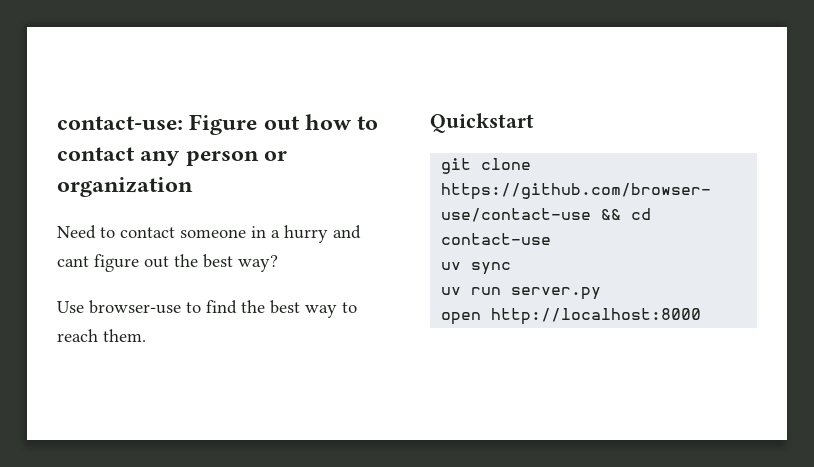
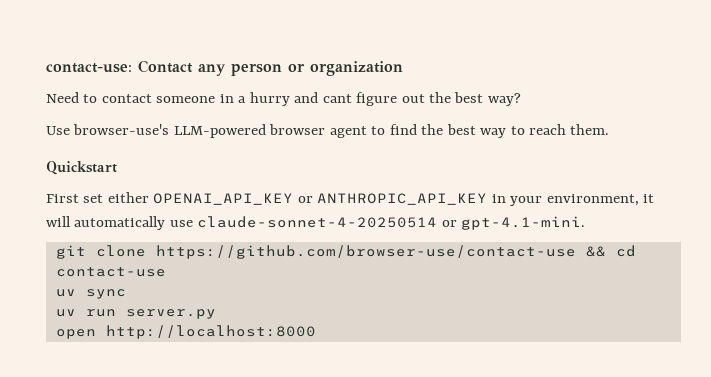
- contact-use: Figure out how to contact any person or organization
+ contact-use: Contact any person or organization
- Use browser-use to find the best way to reach them.
+ Use browser-use's LLM-powered browser agent to find the best way to reach them.
+ First set either OPENAI_API_KEY or ANTHROPIC_API_KEY in your environment, it will automatically use claude-sonnet-4-20250514 or gpt-4.1-mini.

